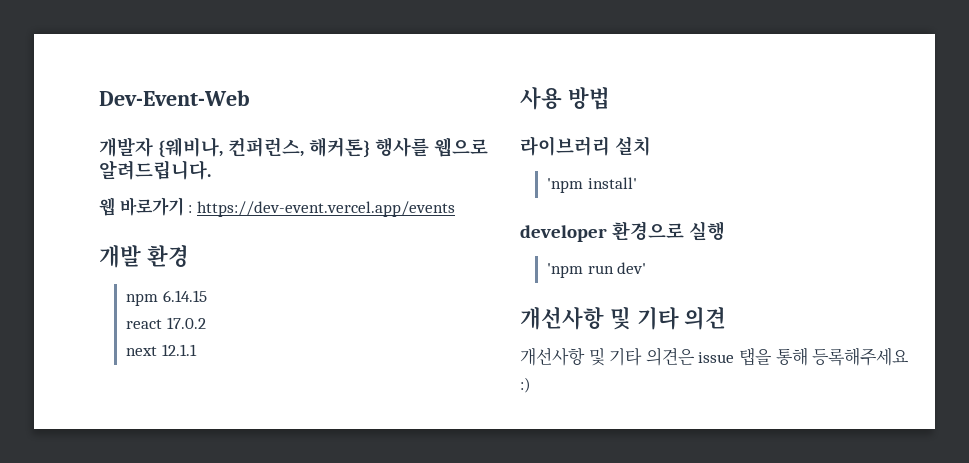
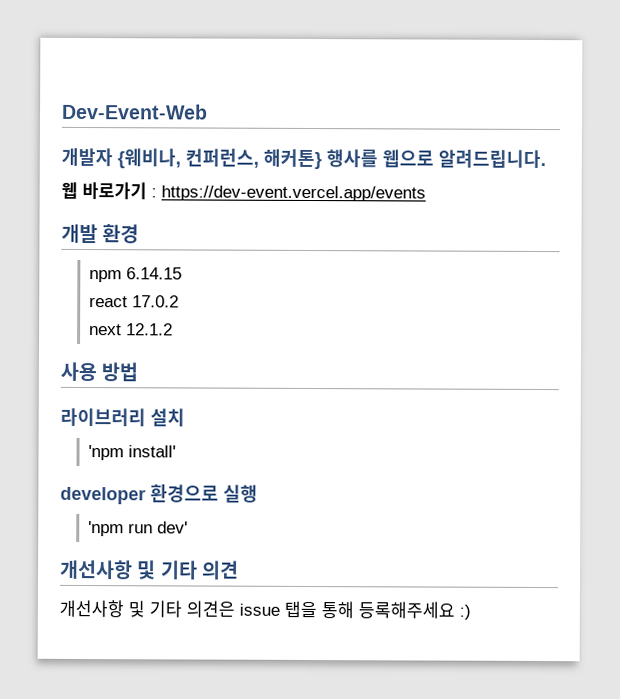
- next 12.1.1
+ next 12.1.2

